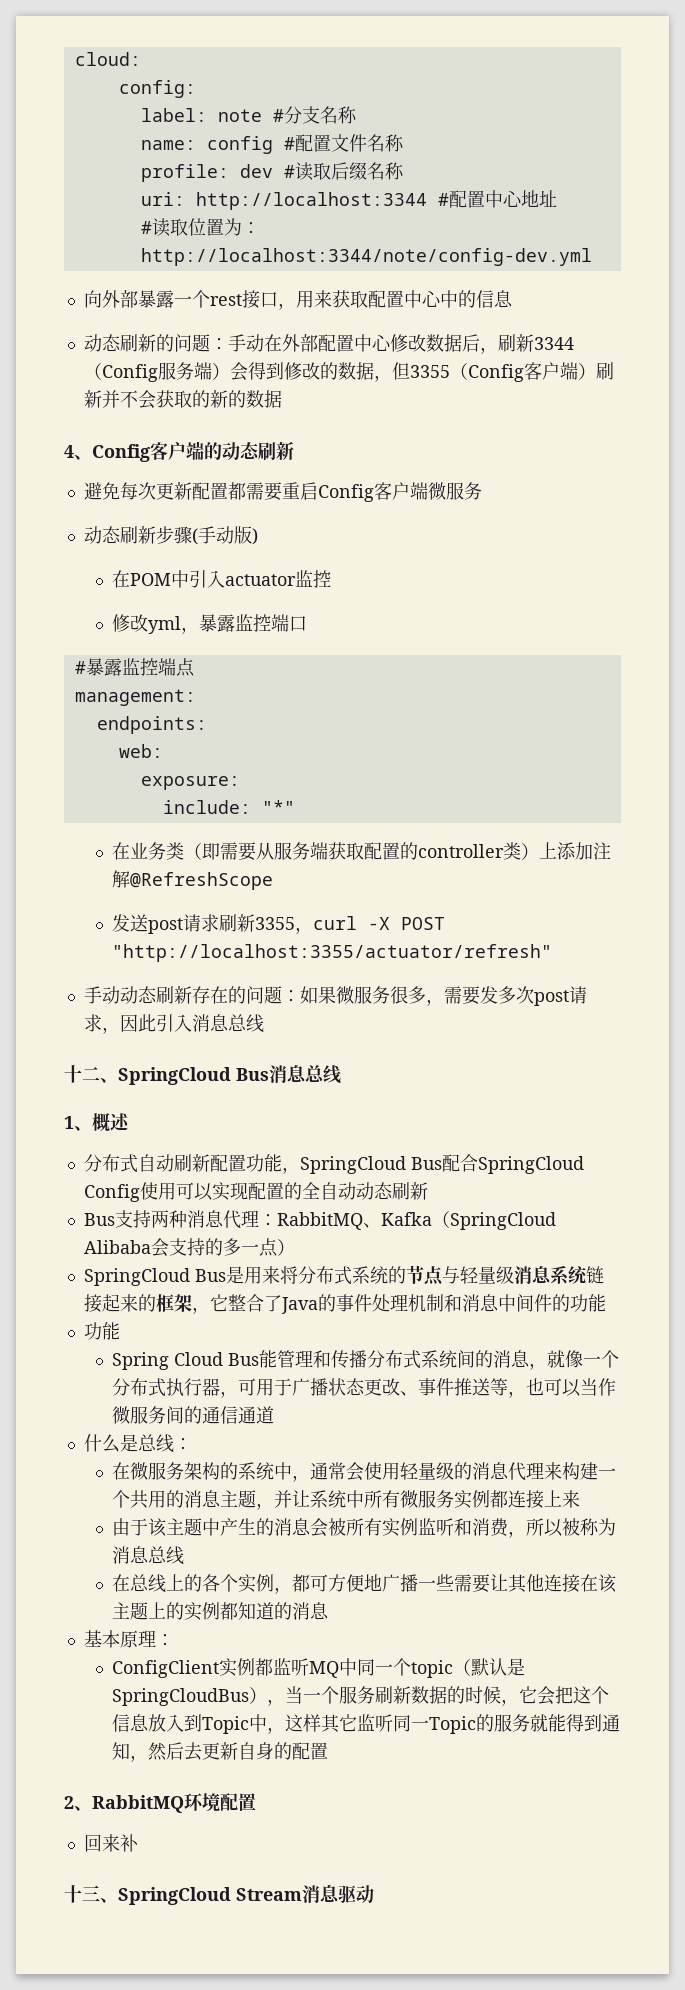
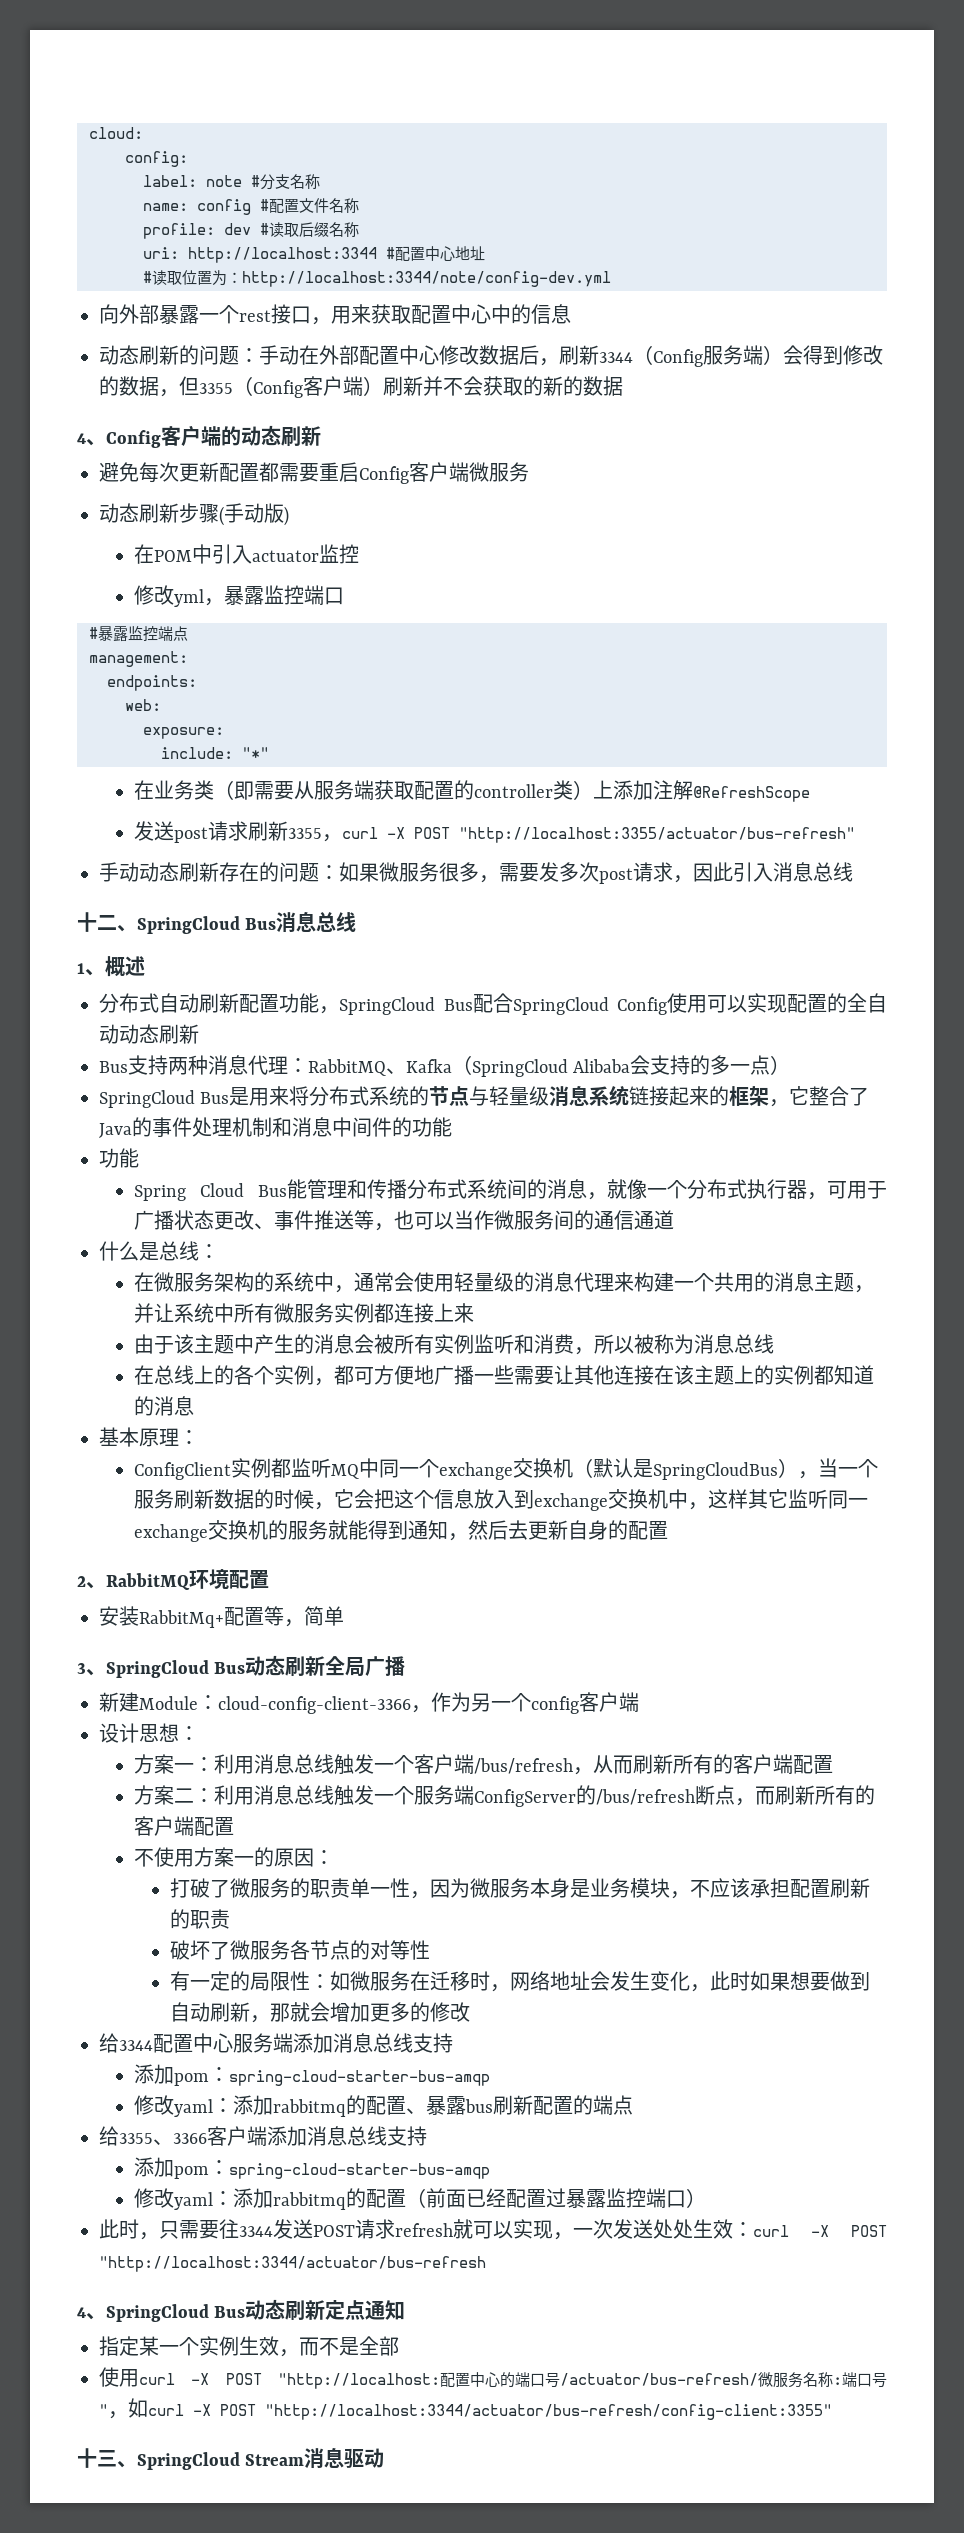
- 发送post请求刷新3355，curl -X POST "http://localhost:3355/actuator/refresh"
+ 发送post请求刷新3355，curl -X POST "http://localhost:3355/actuator/bus-refresh"
- ConfigClient实例都监听MQ中同一个topic（默认是SpringCloudBus），当一个服务刷新数据的时候，它会把这个信息放入到Topic中，这样其它监听同一Topic的服务就能得到通知，然后去更新自身的配置
+ ConfigClient实例都监听MQ中同一个exchange交换机（默认是SpringCloudBus），当一个服务刷新数据的时候，它会把这个信息放入到exchange交换机中，这样其它监听同一exchange交换机的服务就能得到通知，然后去更新自身的配置
- 回来补
+ 安装RabbitMq+配置等，简单
+ 3、SpringCloud Bus动态刷新全局广播
+ 新建Module：cloud-config-client-3366，作为另一个config客户端
+ 设计思想：
+ 方案一：利用消息总线触发一个客户端/bus/refresh，从而刷新所有的客户端配置
+ 方案二：利用消息总线触发一个服务端ConfigServer的/bus/refresh断点，而刷新所有的客户端配置
+ 不使用方案一的原因：
+ 打破了微服务的职责单一性，因为微服务本身是业务模块，不应该承担配置刷新的职责
+ 破坏了微服务各节点的对等性
+ 有一定的局限性：如微服务在迁移时，网络地址会发生变化，此时如果想要做到自动刷新，那就会增加更多的修改
+ 给3344配置中心服务端添加消息总线支持
+ 添加pom：spring-cloud-starter-bus-amqp
+ 修改yaml：添加rabbitmq的配置、暴露bus刷新配置的端点
+ 给3355、3366客户端添加消息总线支持
+ 添加pom：spring-cloud-starter-bus-amqp
+ 修改yaml：添加rabbitmq的配置（前面已经配置过暴露监控端口）
+ 此时，只需要往3344发送POST请求refresh就可以实现，一次发送处处生效：curl -X POST "http://localhost:3344/actuator/bus-refresh
+ 4、SpringCloud Bus动态刷新定点通知
+ 指定某一个实例生效，而不是全部
+ 使用curl -X POST "http://localhost:配置中心的端口号/actuator/bus-refresh/微服务名称:端口号"，如curl -X POST "http://localhost:3344/actuator/bus-refresh/config-client:3355"

